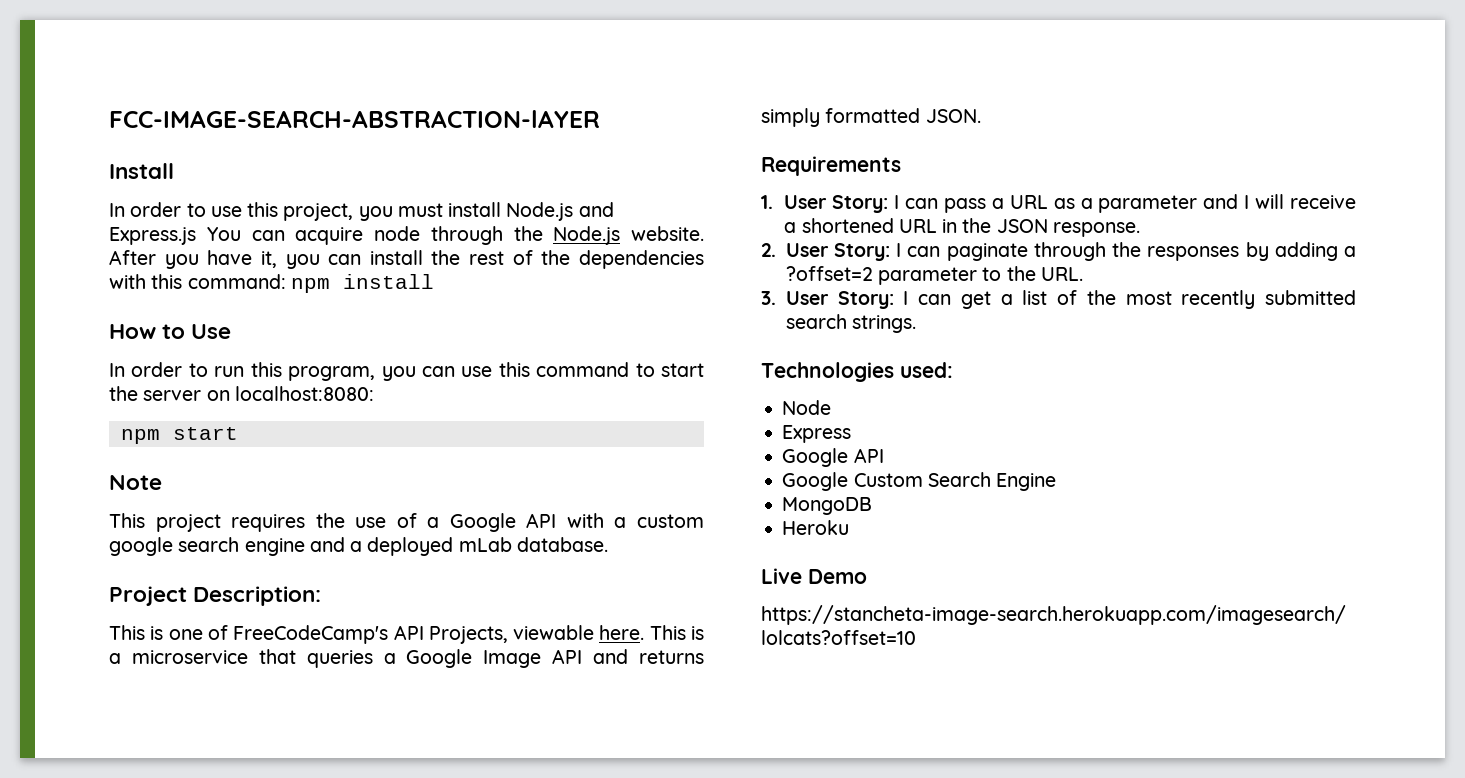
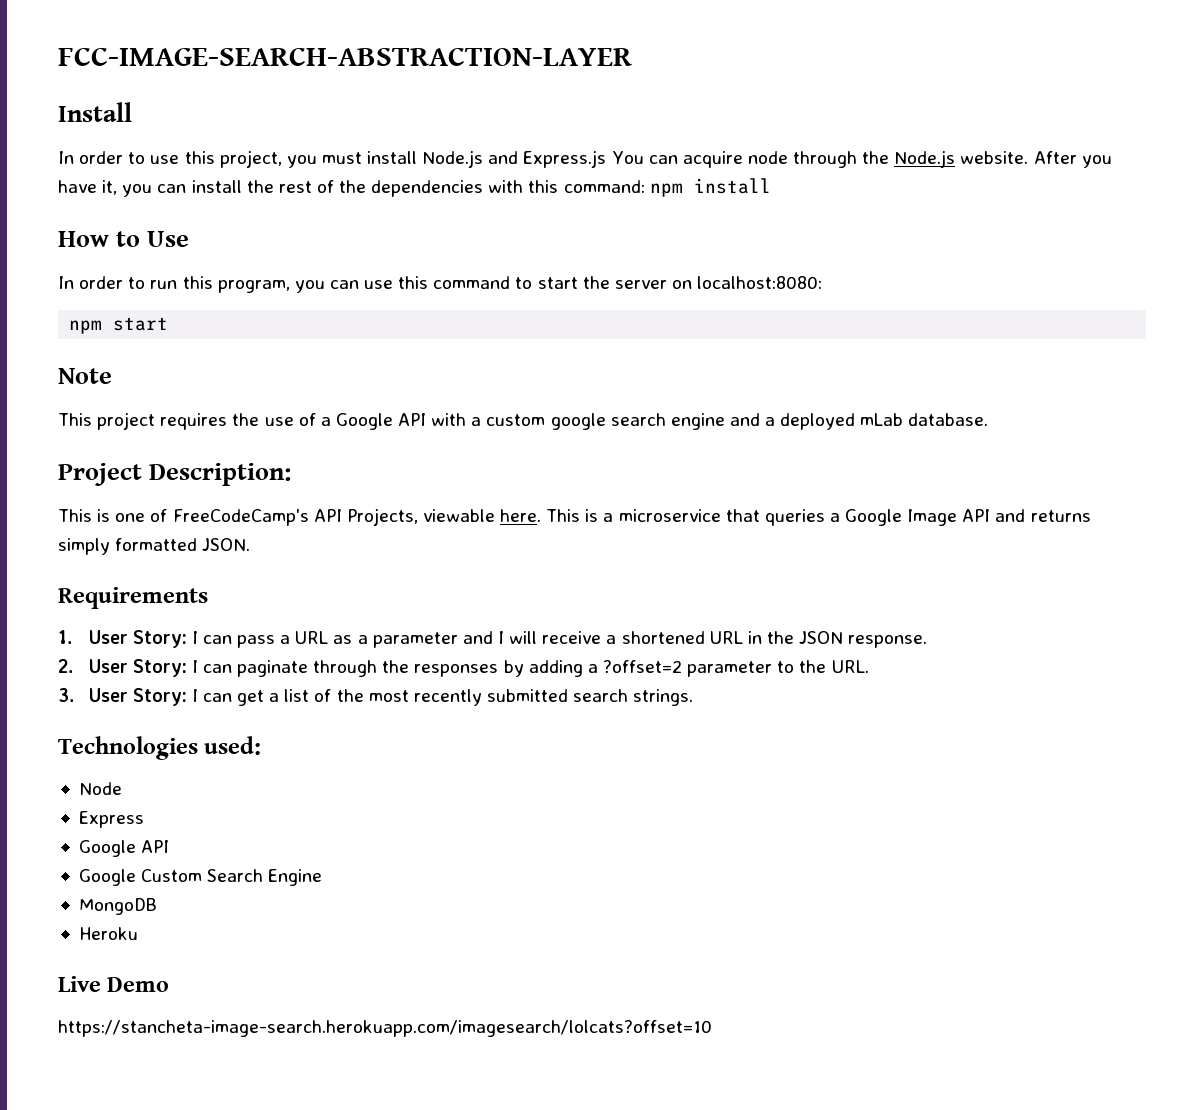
- FCC-IMAGE-SEARCH-ABSTRACTION-lAYER
+ FCC-IMAGE-SEARCH-ABSTRACTION-LAYER

